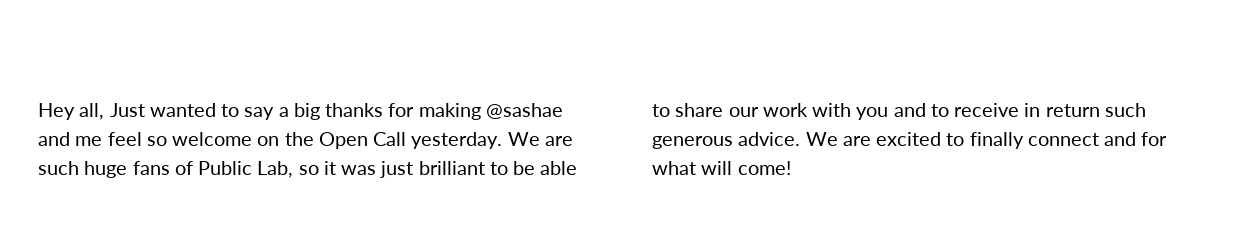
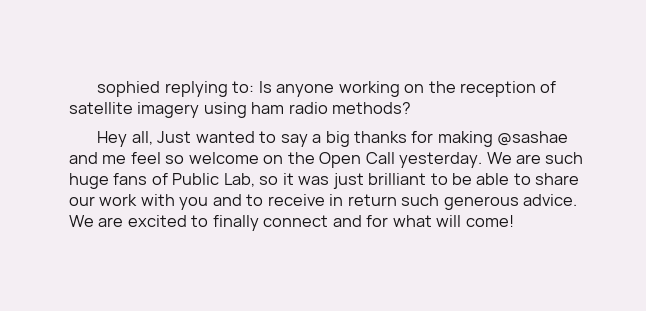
+ sophied replying to: Is anyone working on the reception of satellite imagery using ham radio methods?

